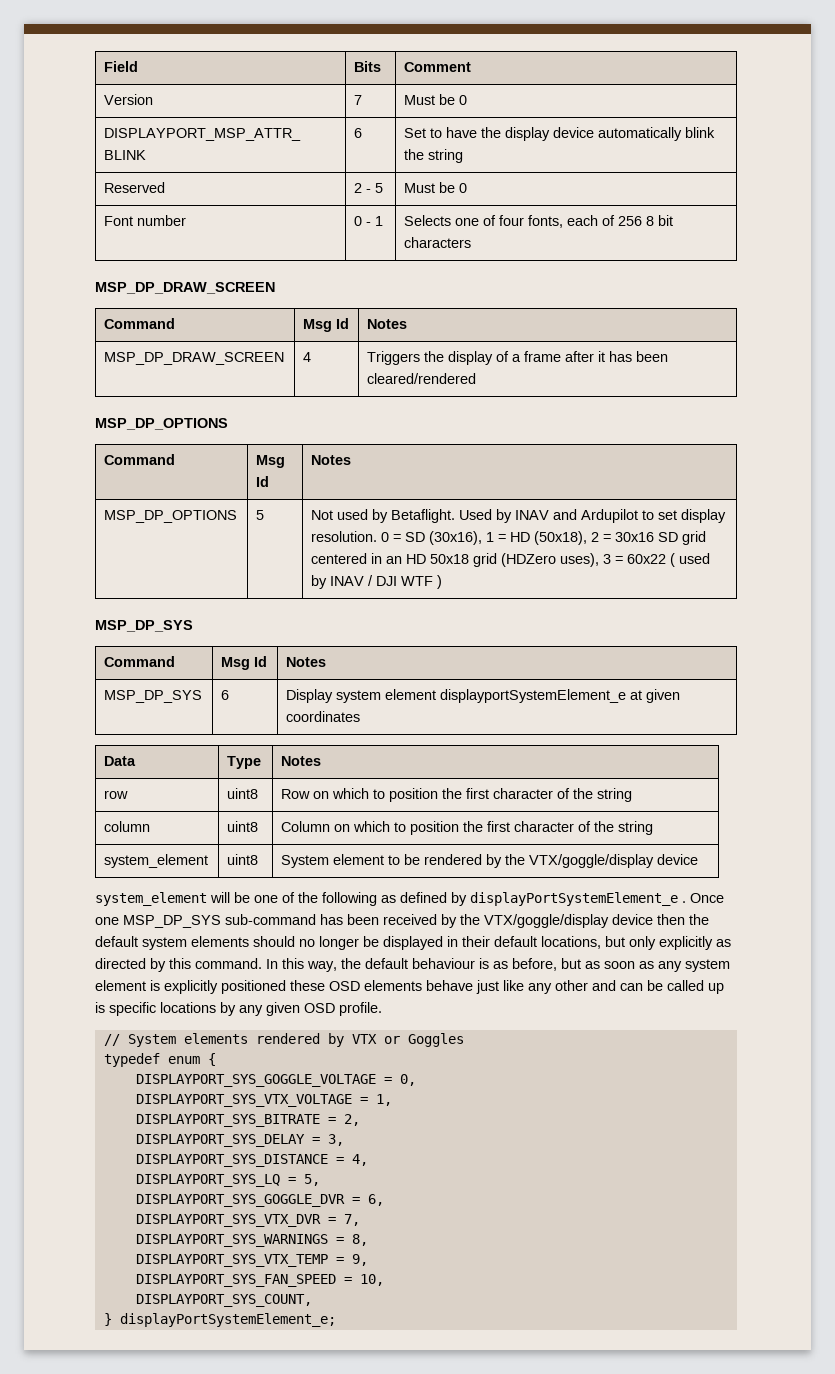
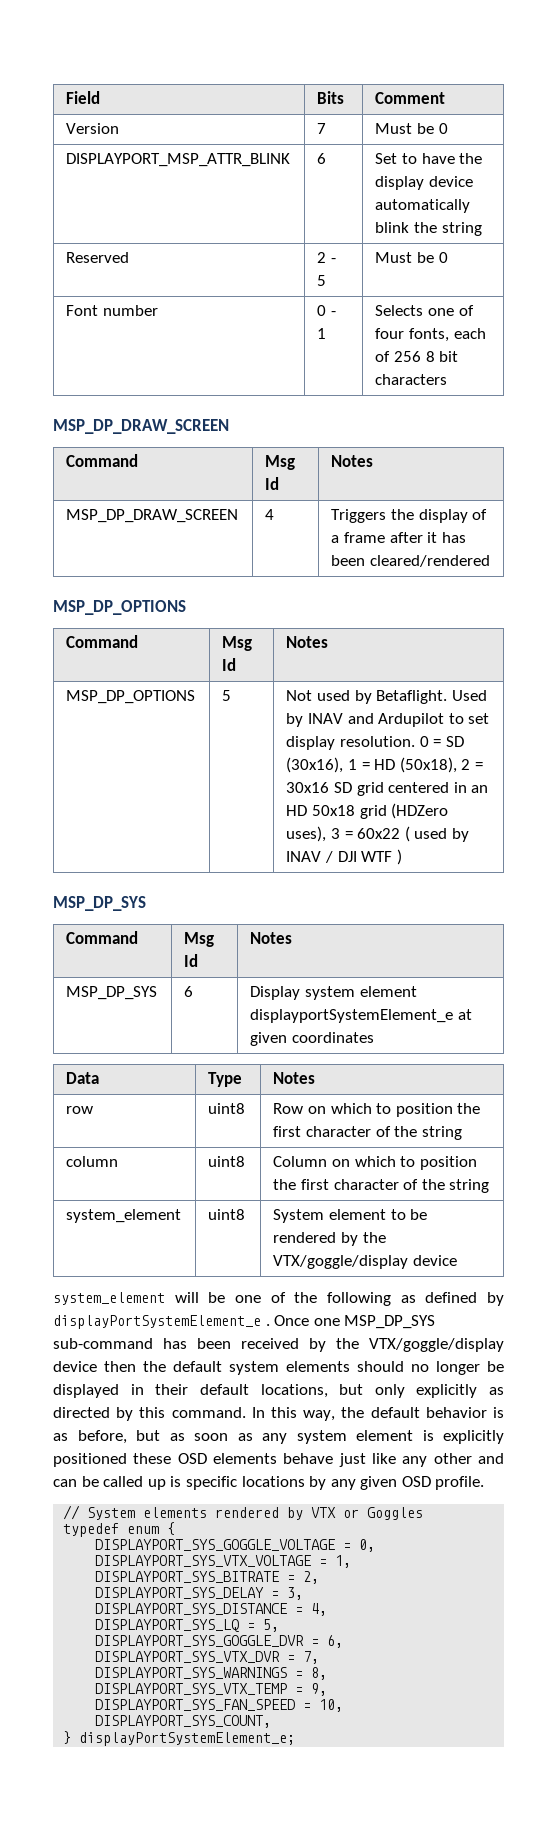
- In this way, the default behaviour is as before, but as soon as any system element is explicitly positioned these OSD elements behave just like any other and can be called up is specific locations by any given OSD profile.
+ In this way, the default behavior is as before, but as soon as any system element is explicitly positioned these OSD elements behave just like any other and can be called up is specific locations by any given OSD profile.

